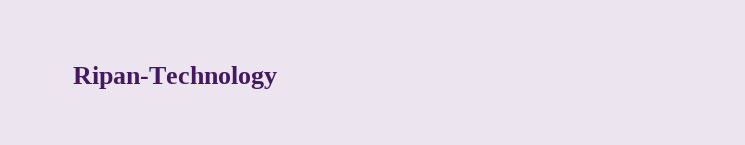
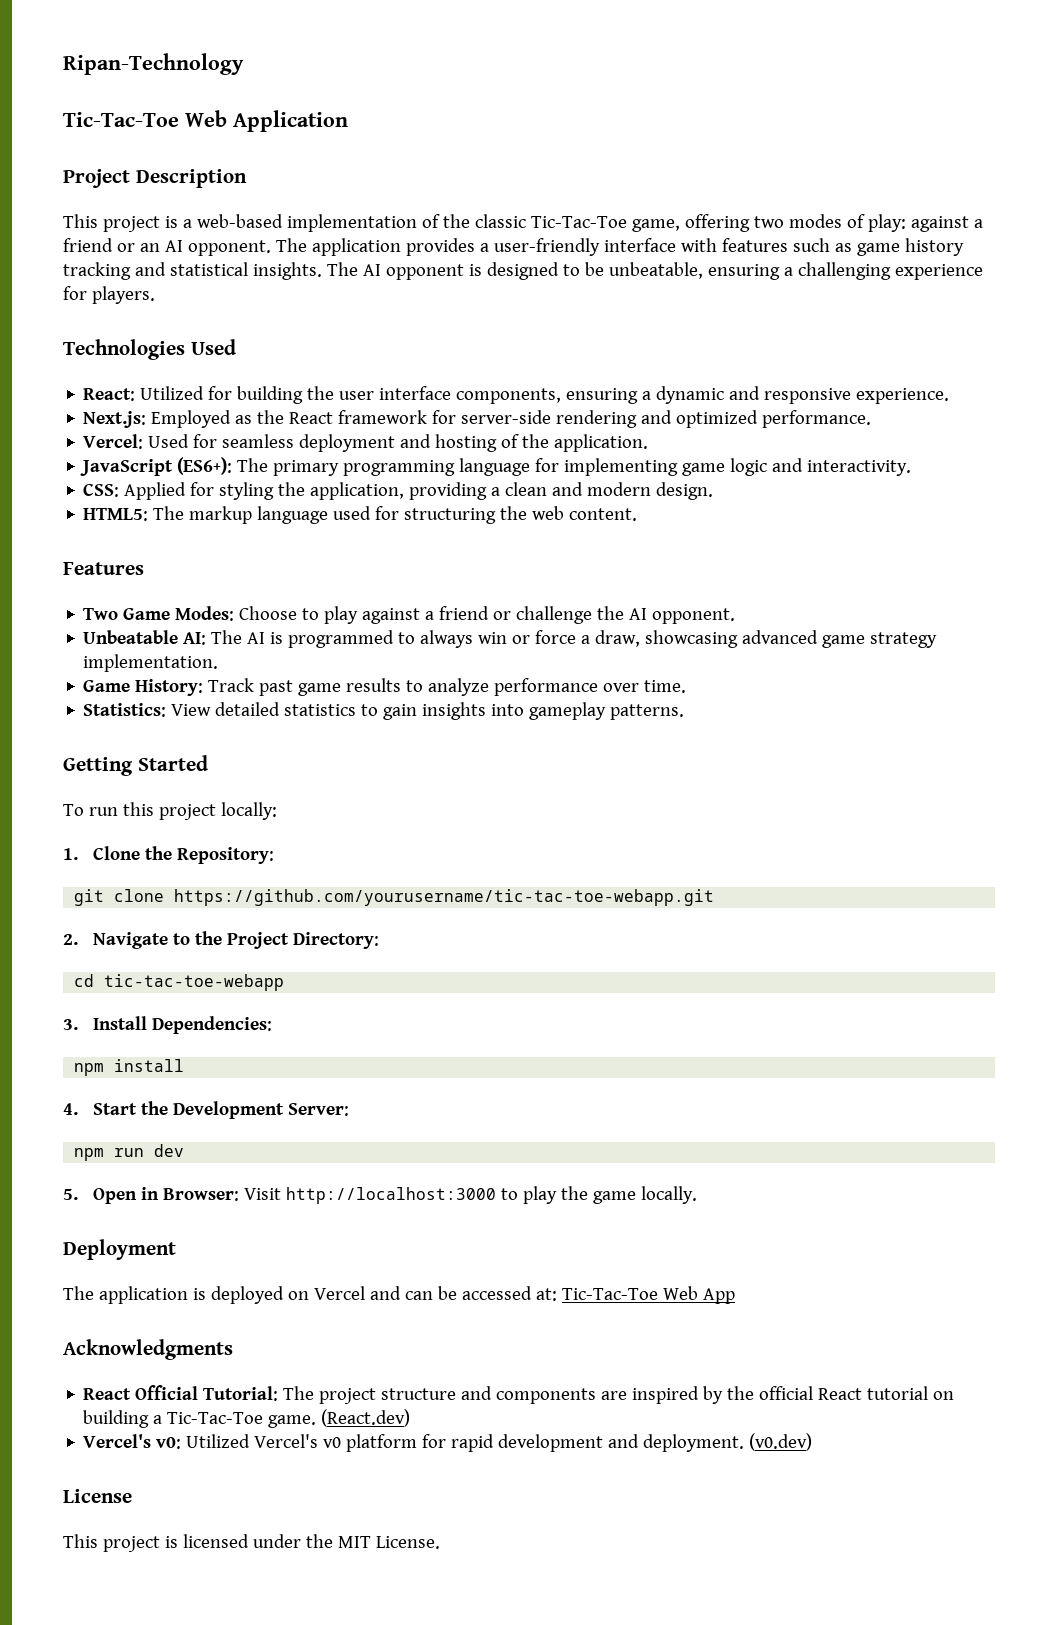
+ Tic-Tac-Toe Web Application
+ Project Description
+ This project is a web-based implementation of the classic Tic-Tac-Toe game, offering two modes of play: against a friend or an AI opponent. The application provides a user-friendly interface with features such as game history tracking and statistical insights. The AI opponent is designed to be unbeatable, ensuring a challenging experience for players.
+ Technologies Used
+ React: Utilized for building the user interface components, ensuring a dynamic and responsive experience.
+ Next.js: Employed as the React framework for server-side rendering and optimized performance.
+ Vercel: Used for seamless deployment and hosting of the application.
+ JavaScript (ES6+): The primary programming language for implementing game logic and interactivity.
+ CSS: Applied for styling the application, providing a clean and modern design.
+ HTML5: The markup language used for structuring the web content.
+ Features
+ Two Game Modes: Choose to play against a friend or challenge the AI opponent.
+ Unbeatable AI: The AI is programmed to always win or force a draw, showcasing advanced game strategy implementation.
+ Game History: Track past game results to analyze performance over time.
+ Statistics: View detailed statistics to gain insights into gameplay patterns.
+ Getting Started
+ To run this project locally:
+ 1. Clone the Repository:
+ git clone https://github.com/yourusername/tic-tac-toe-webapp.git
+ 2. Navigate to the Project Directory:
+ cd tic-tac-toe-webapp
+ 3. Install Dependencies:
+ npm install
+ 4. Start the Development Server:
+ npm run dev
+ 5. Open in Browser: Visit http://localhost:3000 to play the game locally.
+ Deployment
+ The application is deployed on Vercel and can be accessed at: Tic-Tac-Toe Web App
+ Acknowledgments
+ React Official Tutorial: The project structure and components are inspired by the official React tutorial on building a Tic-Tac-Toe game. (React.dev)
+ Vercel's v0: Utilized Vercel's v0 platform for rapid development and deployment. (v0.dev)
+ License
+ This project is licensed under the MIT License.

